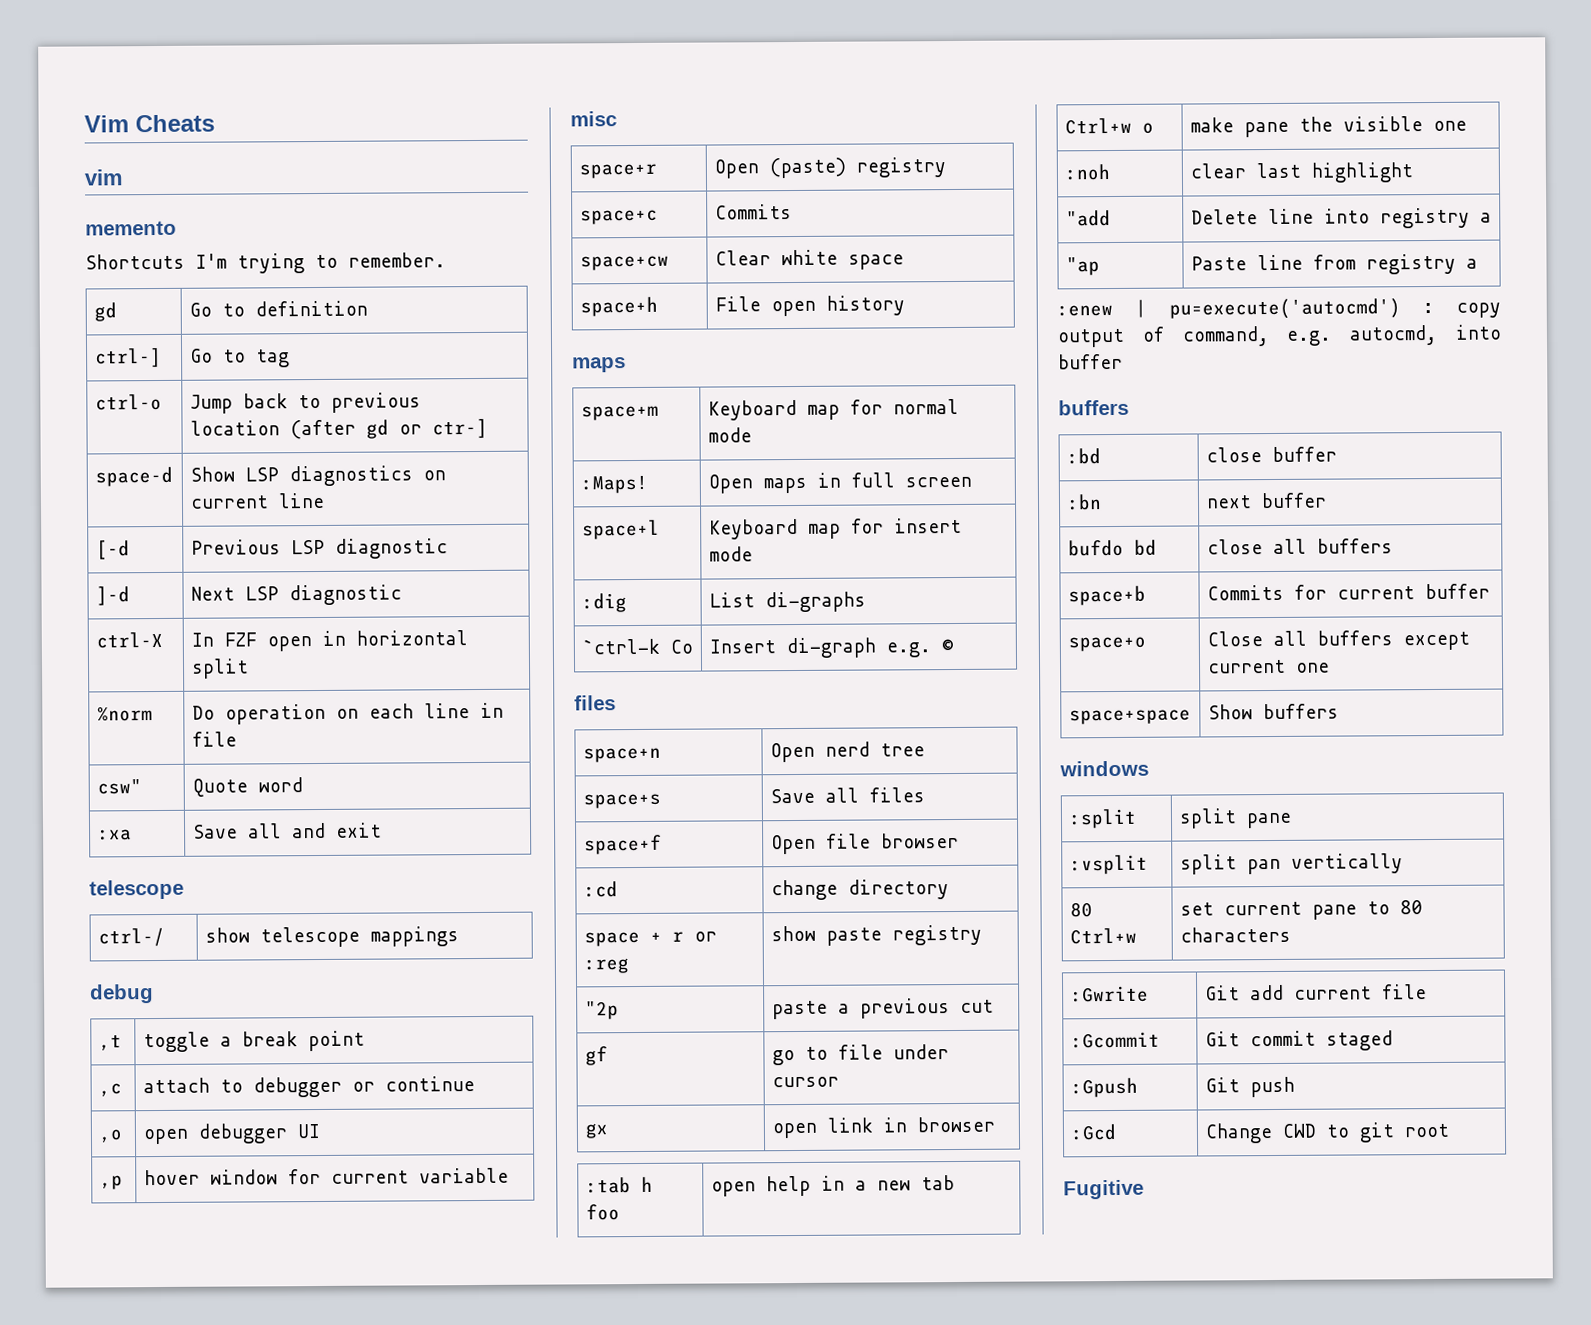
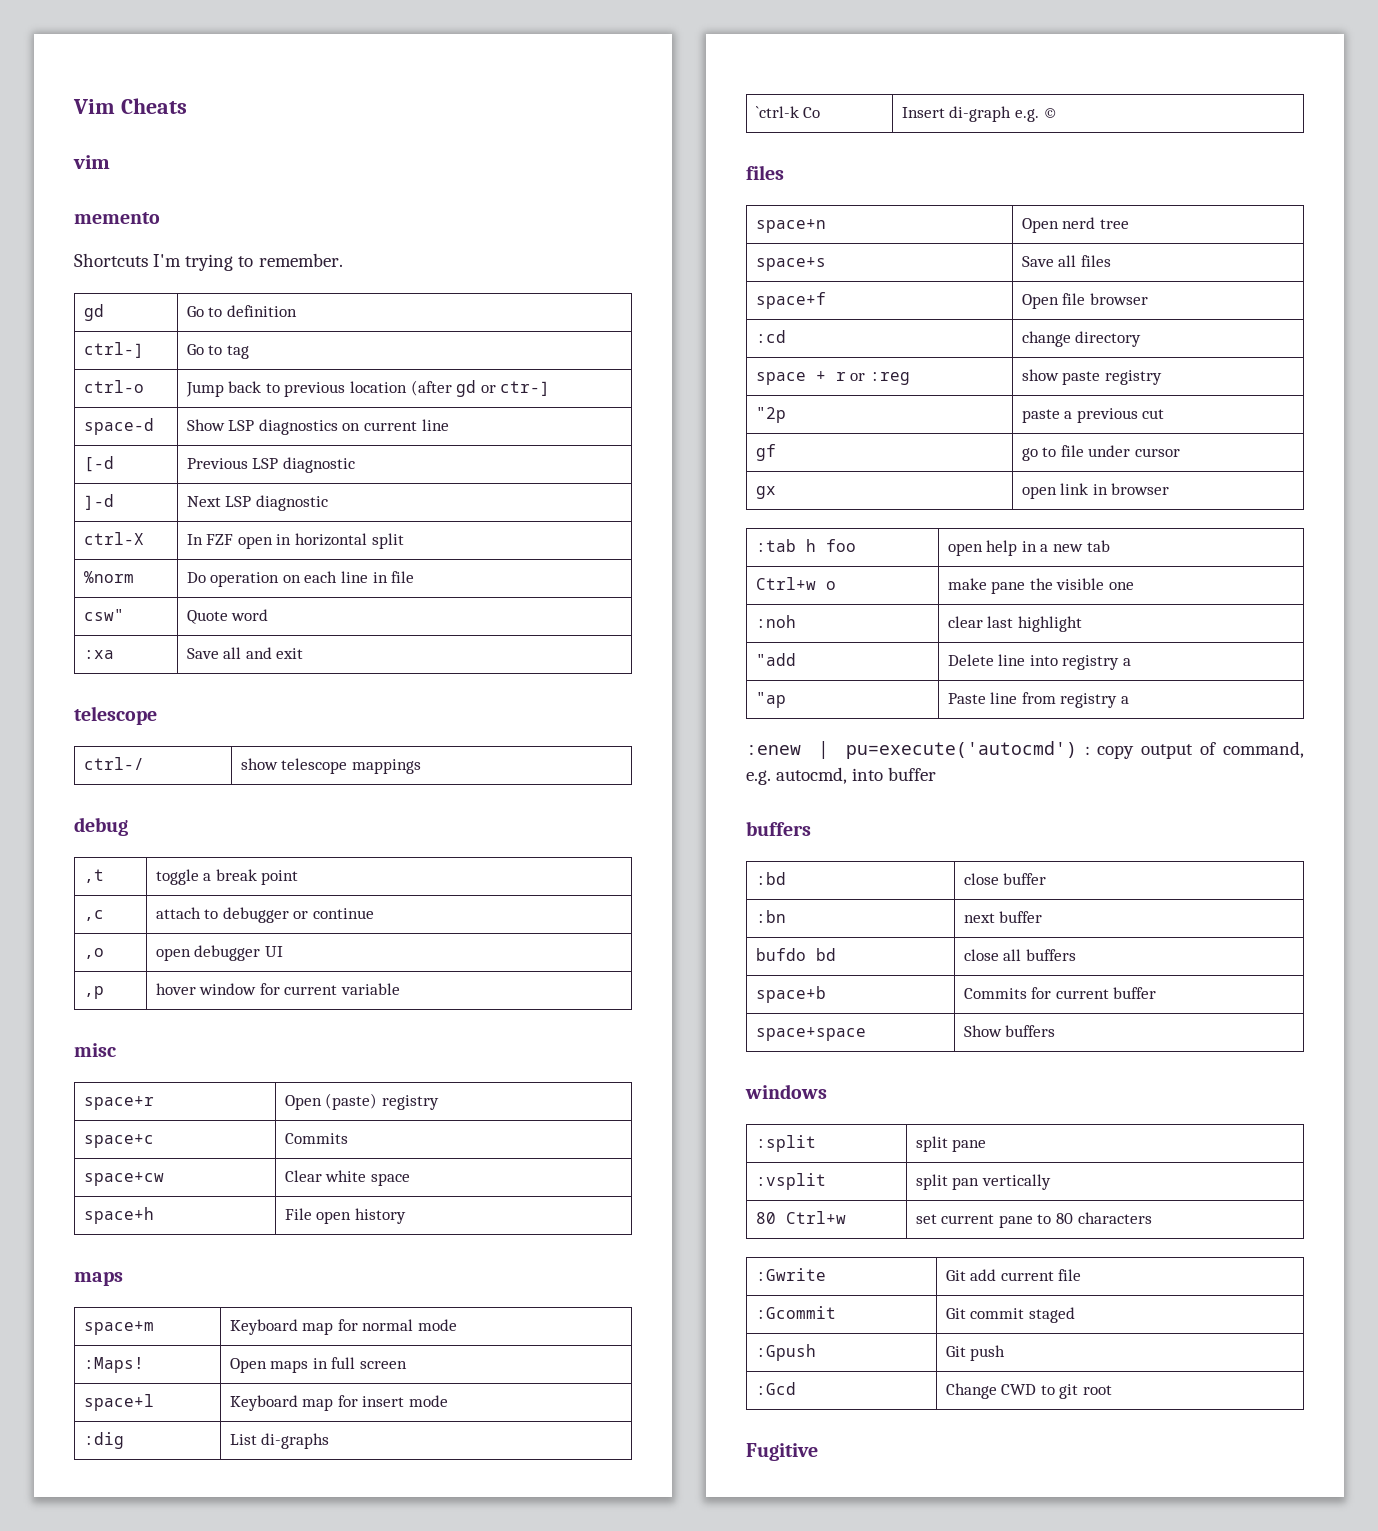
- space+o | Close all buffers except current one

